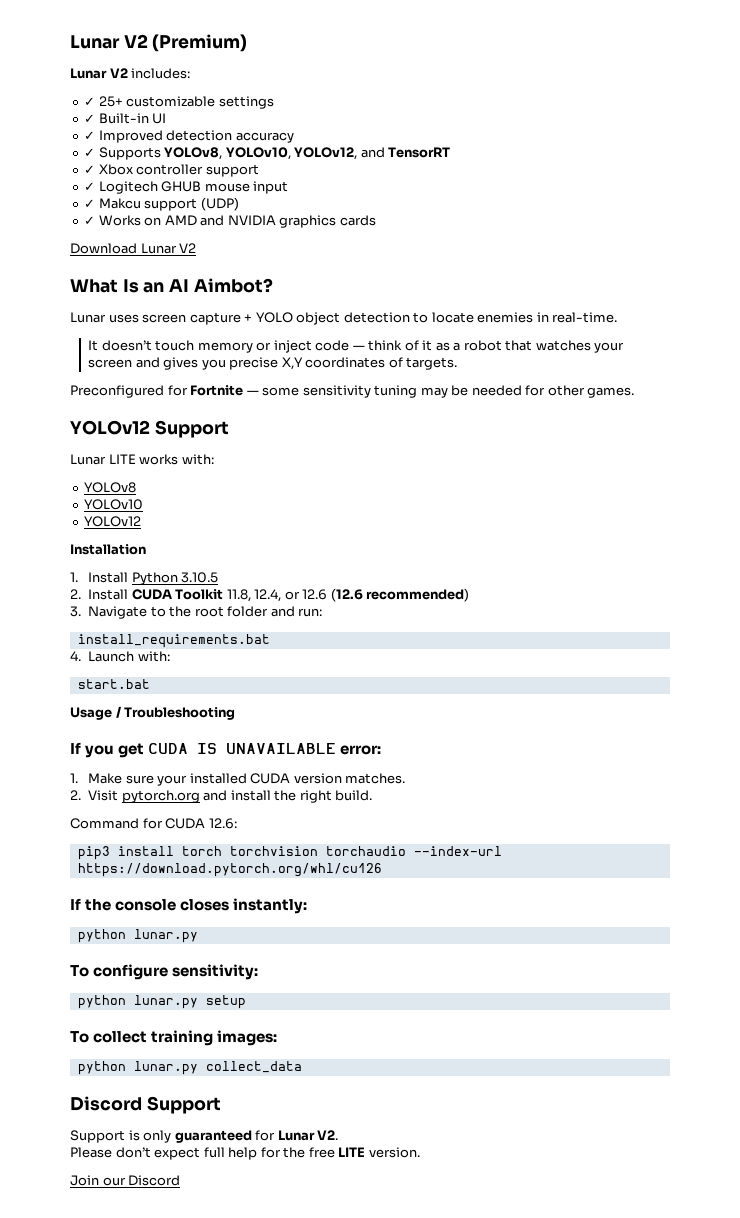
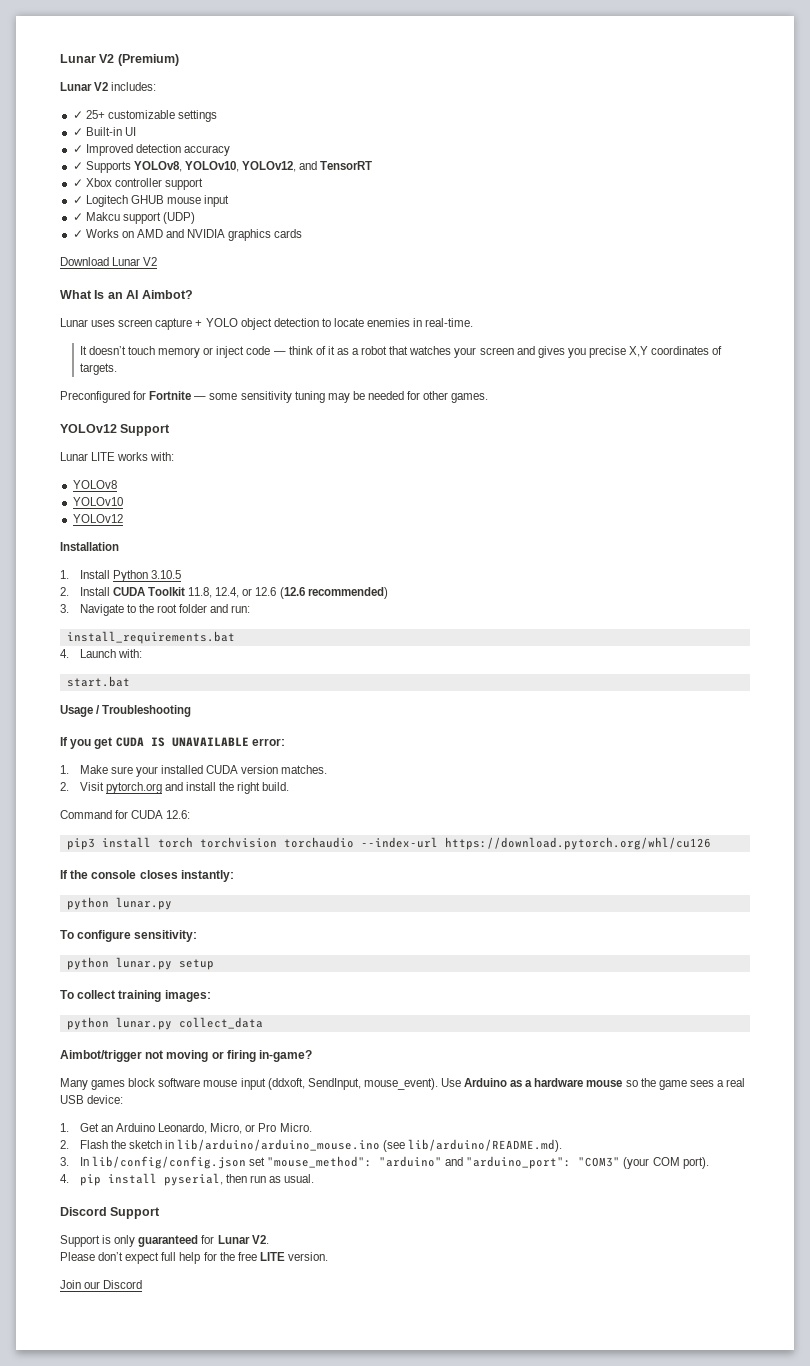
+ Aimbot/trigger not moving or firing in-game?
+ Many games block software mouse input (ddxoft, SendInput, mouse_event). Use Arduino as a hardware mouse so the game sees a real USB device:
+ 1. Get an Arduino Leonardo, Micro, or Pro Micro.
+ 2. Flash the sketch in lib/arduino/arduino_mouse.ino (see lib/arduino/README.md).
+ 3. In lib/config/config.json set "mouse_method": "arduino" and "arduino_port": "COM3" (your COM port).
+ 4. pip install pyserial, then run as usual.

